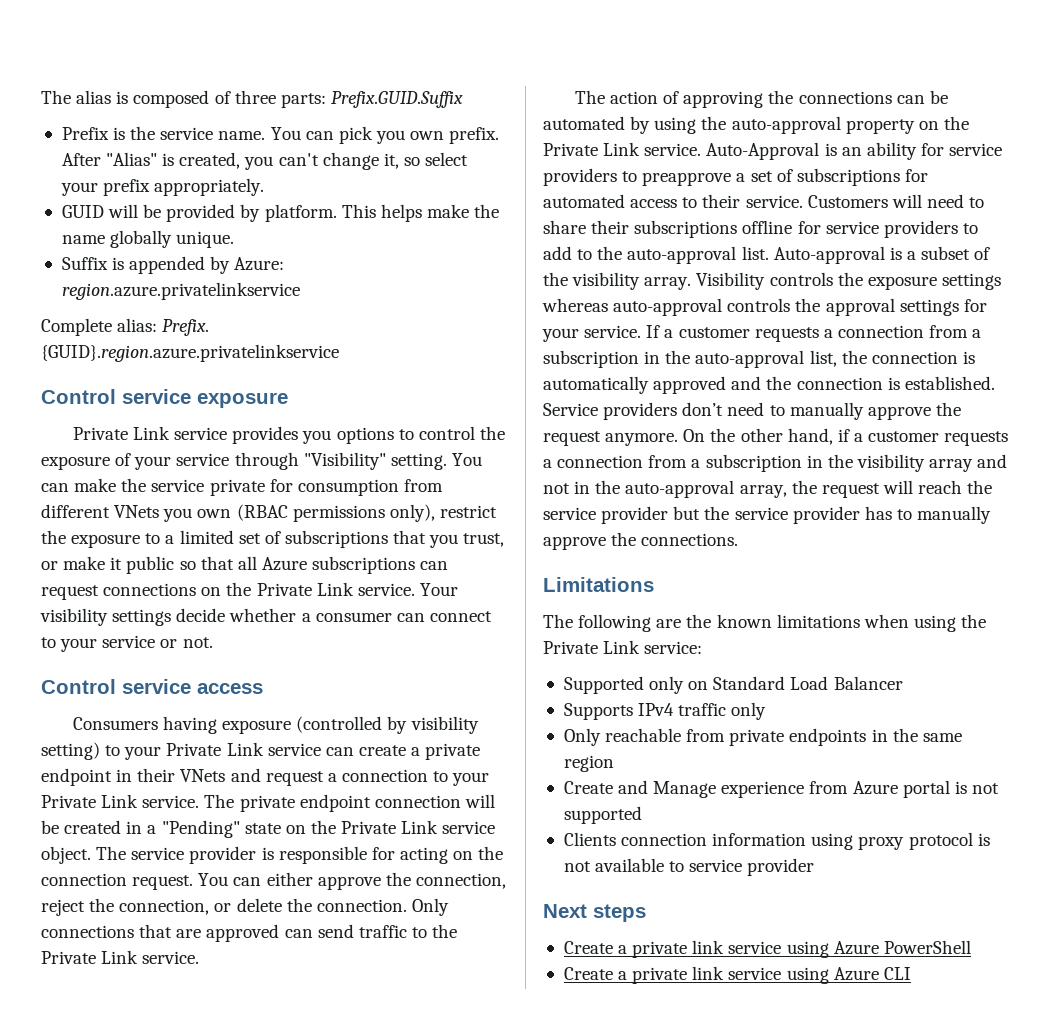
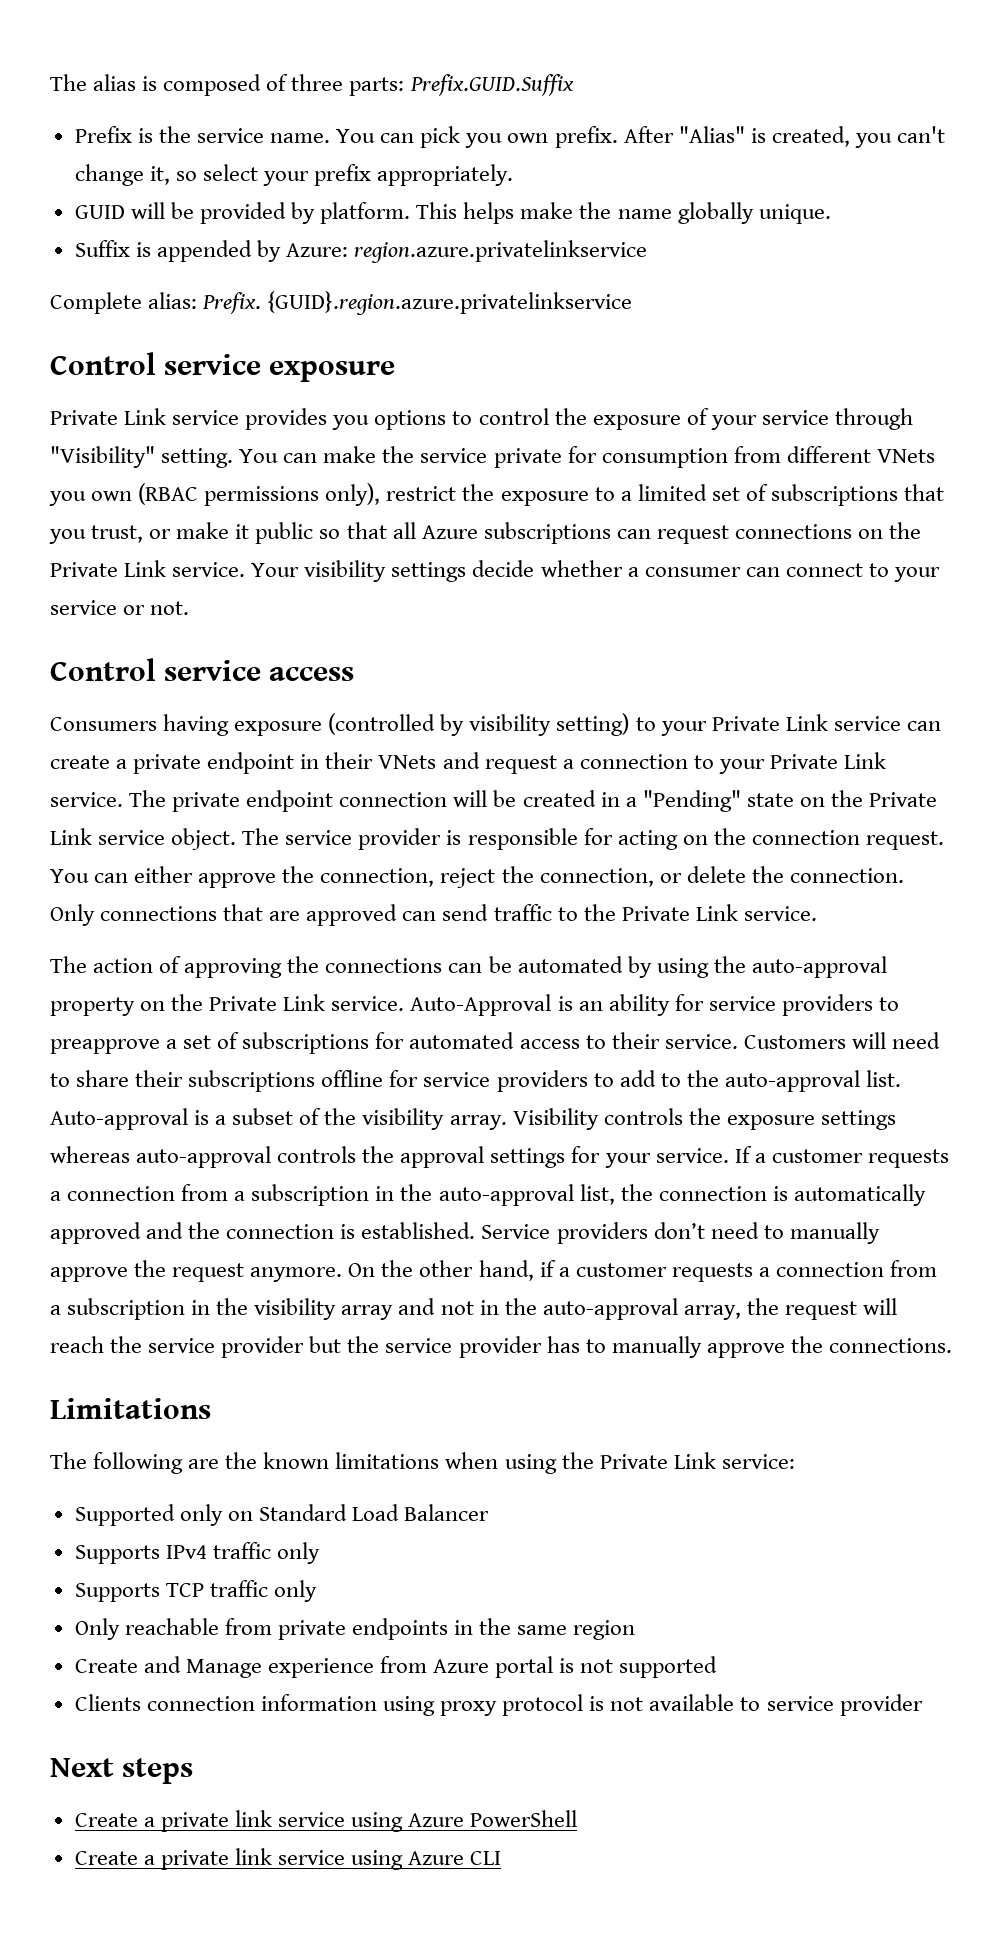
+ Supports TCP traffic only

